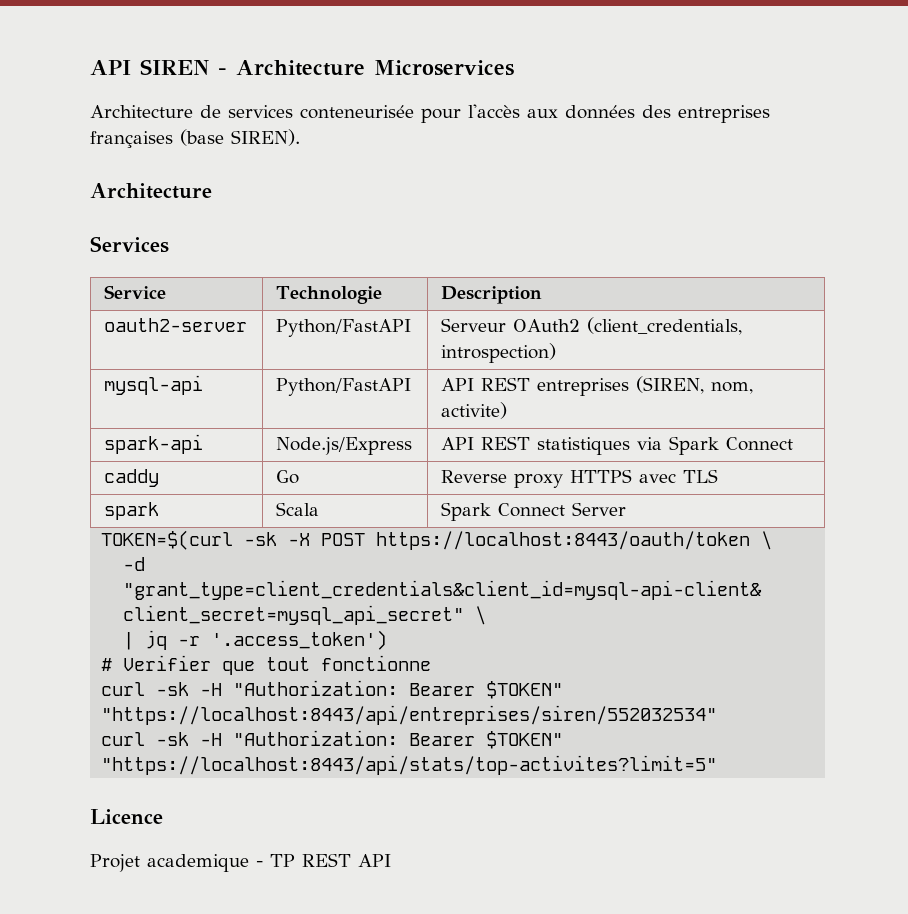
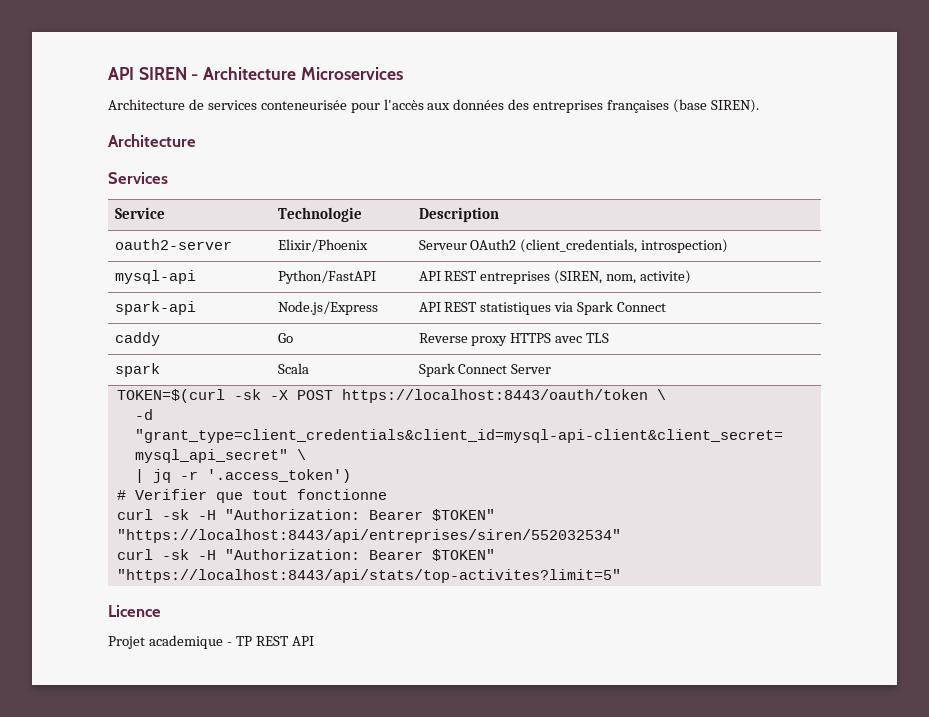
- oauth2-server | Python/FastAPI | Serveur OAuth2 (client_credentials, introspection)
+ oauth2-server | Elixir/Phoenix | Serveur OAuth2 (client_credentials, introspection)

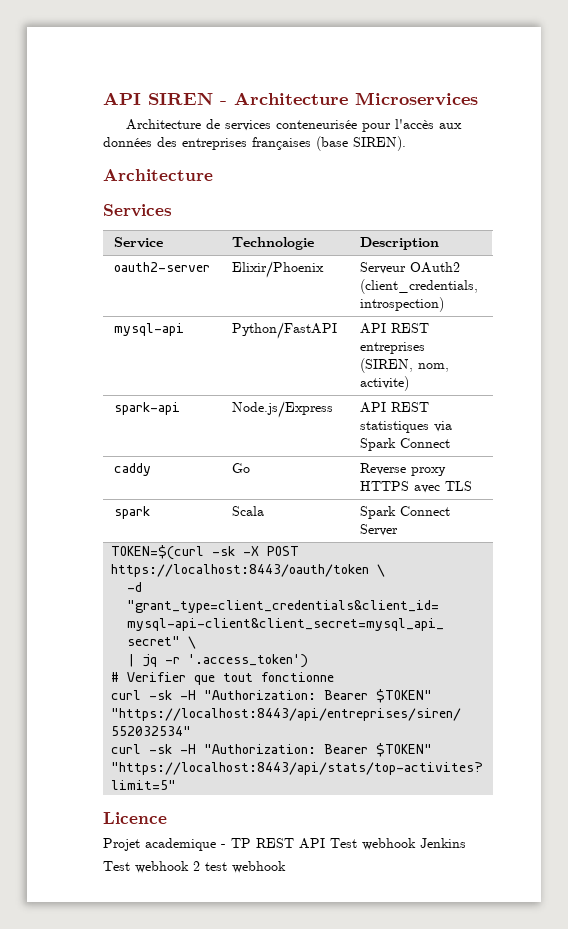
- Projet academique - TP REST API
+ Projet academique - TP REST API Test webhook Jenkins
+ Test webhook 2 test webhook

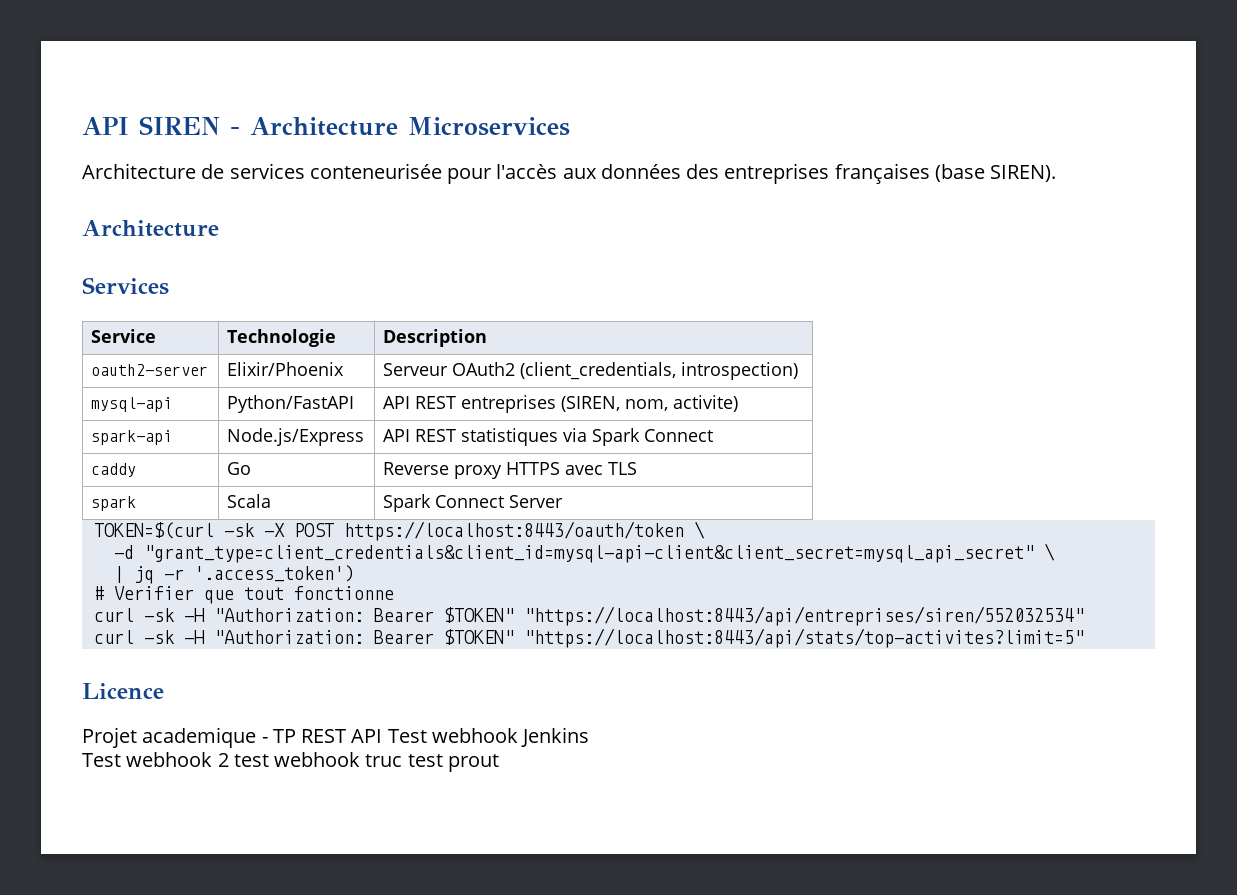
- Test webhook 2 test webhook
+ Test webhook 2 test webhook truc test prout

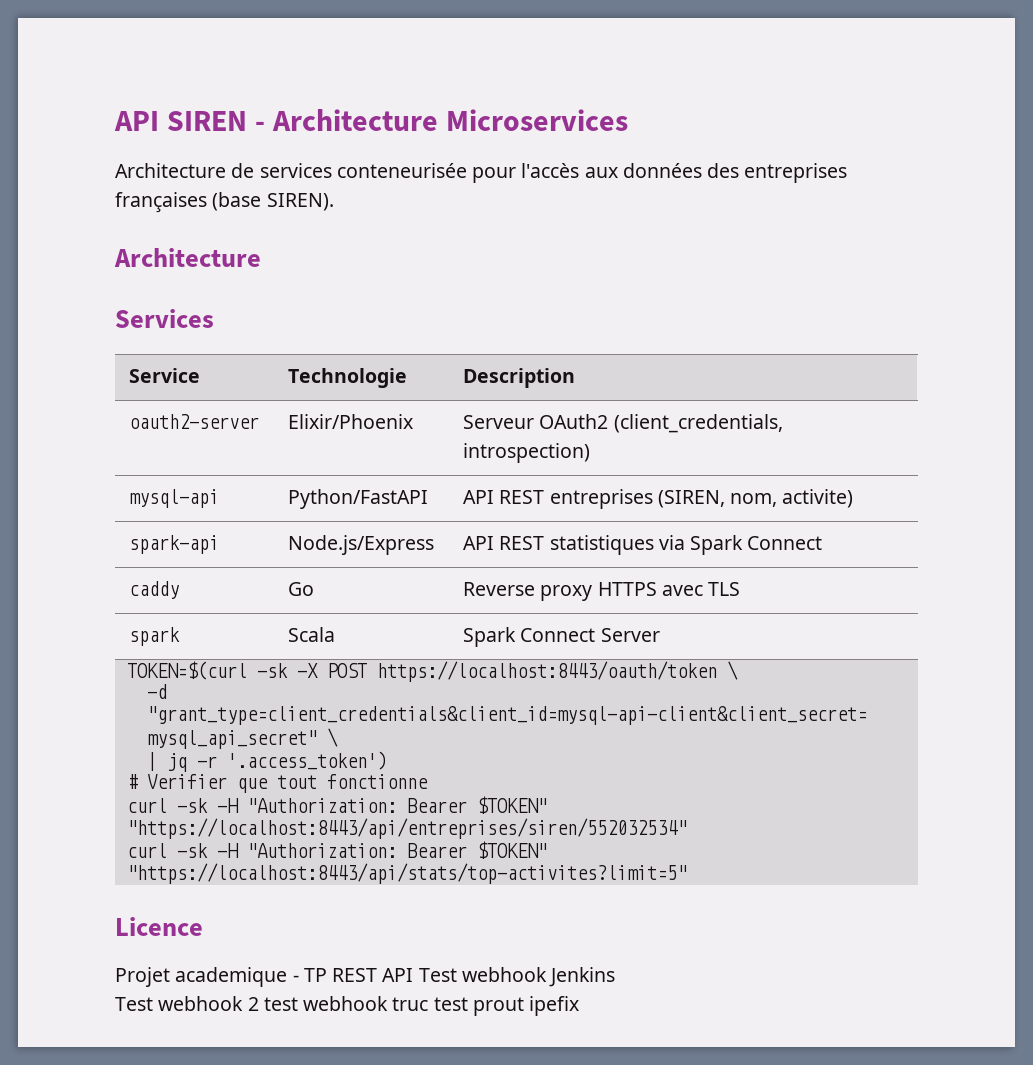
- Test webhook 2 test webhook truc test prout
+ Test webhook 2 test webhook truc test prout ipefix

